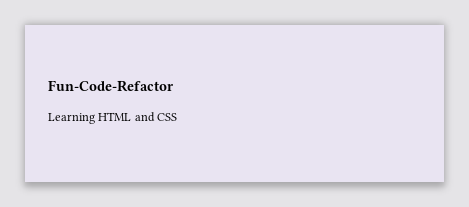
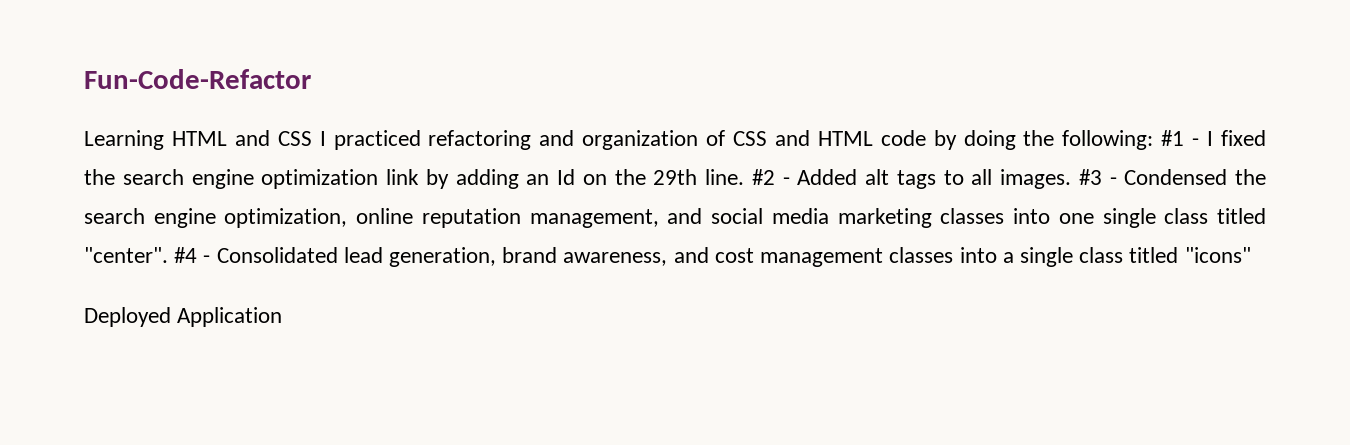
- Learning HTML and CSS
+ Learning HTML and CSS I practiced refactoring and organization of CSS and HTML code by doing the following: #1 - I fixed the search engine optimization link by adding an Id on the 29th line. #2 - Added alt tags to all images. #3 - Condensed the search engine optimization, online reputation management, and social media marketing classes into one single class titled "center". #4 - Consolidated lead generation, brand awareness, and cost management classes into a single class titled "icons"
+ Deployed Application

